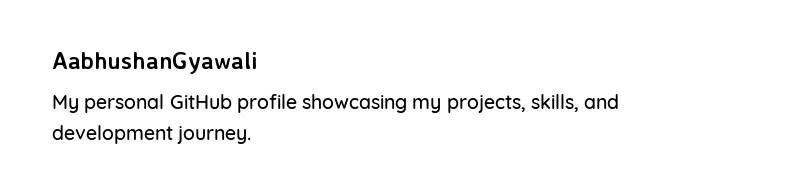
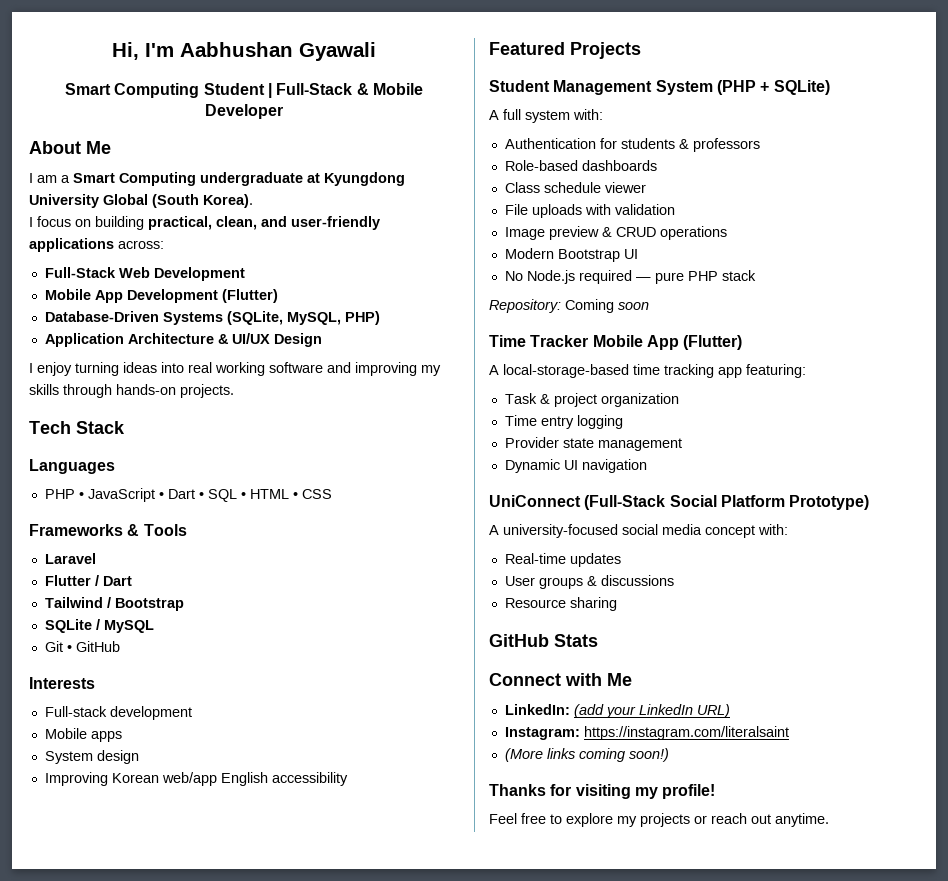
- AabhushanGyawali
- My personal GitHub profile showcasing my projects, skills, and development journey.
+ Hi, I'm Aabhushan Gyawali
+ Smart Computing Student | Full-Stack & Mobile Developer
+ About Me
+ I am a Smart Computing undergraduate at Kyungdong University Global (South Korea).
+ I focus on building practical, clean, and user-friendly applications across:
+ Full-Stack Web Development
+ Mobile App Development (Flutter)
+ Database-Driven Systems (SQLite, MySQL, PHP)
+ Application Architecture & UI/UX Design
+ I enjoy turning ideas into real working software and improving my skills through hands-on projects.
+ Tech Stack
+ Languages
+ PHP • JavaScript • Dart • SQL • HTML • CSS
+ Frameworks & Tools
+ Laravel
+ Flutter / Dart
+ Tailwind / Bootstrap
+ SQLite / MySQL
+ Git • GitHub
+ Interests
+ Full-stack development
+ Mobile apps
+ System design
+ Improving Korean web/app English accessibility
+ Featured Projects
+ Student Management System (PHP + SQLite)
+ A full system with:
+ Authentication for students & professors
+ Role-based dashboards
+ Class schedule viewer
+ File uploads with validation
+ Image preview & CRUD operations
+ Modern Bootstrap UI
+ No Node.js required — pure PHP stack
+ Repository: Coming soon
+ Time Tracker Mobile App (Flutter)
+ A local-storage-based time tracking app featuring:
+ Task & project organization
+ Time entry logging
+ Provider state management
+ Dynamic UI navigation
+ UniConnect (Full-Stack Social Platform Prototype)
+ A university-focused social media concept with:
+ Real-time updates
+ User groups & discussions
+ Resource sharing
+ GitHub Stats
+ Connect with Me
+ LinkedIn: (add your LinkedIn URL)
+ Instagram: https://instagram.com/literalsaint
+ (More links coming soon!)
+ Thanks for visiting my profile!
+ Feel free to explore my projects or reach out anytime.

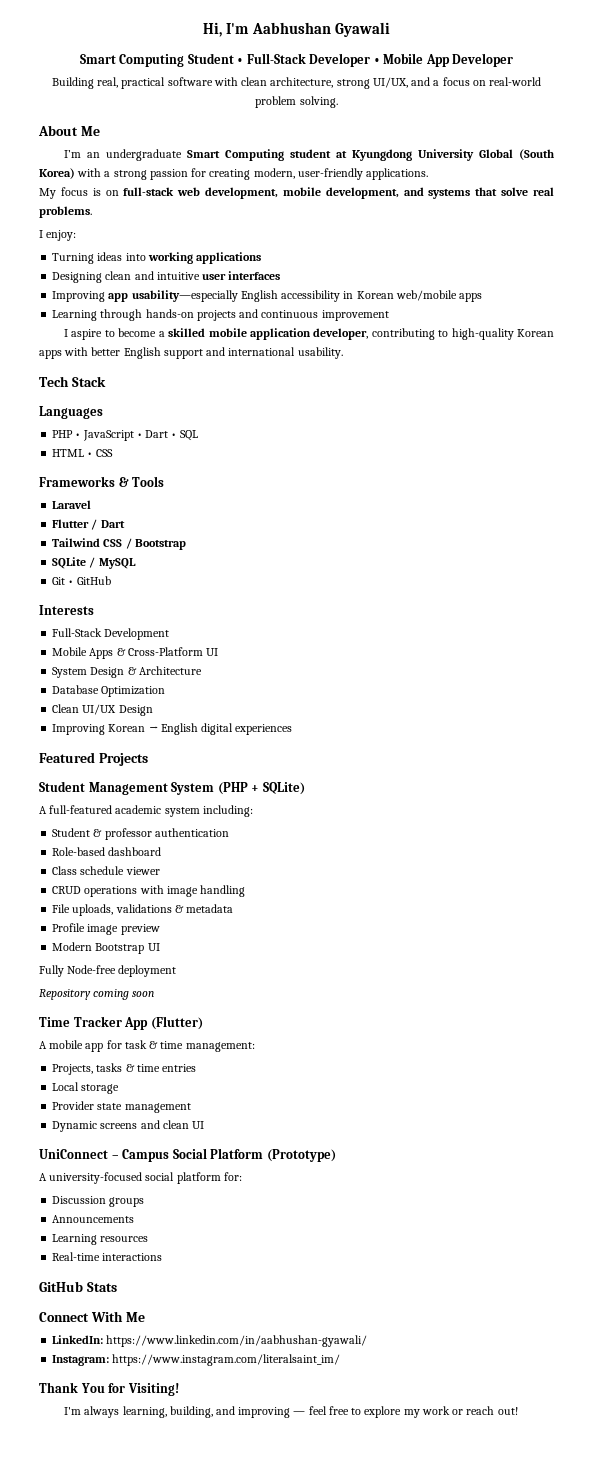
- Smart Computing Student | Full-Stack & Mobile Developer
+ Smart Computing Student • Full-Stack Developer • Mobile App Developer
+ Building real, practical software with clean architecture, strong UI/UX, and a focus on real-world problem solving.
- I am a Smart Computing undergraduate at Kyungdong University Global (South Korea).
- I focus on building practical, clean, and user-friendly applications across:
- Full-Stack Web Development
- Mobile App Development (Flutter)
- Database-Driven Systems (SQLite, MySQL, PHP)
- Application Architecture & UI/UX Design
- I enjoy turning ideas into real working software and improving my skills through hands-on projects.
+ I’m an undergraduate Smart Computing student at Kyungdong University Global (South Korea) with a strong passion for creating modern, user-friendly applications.
+ My focus is on full-stack web development, mobile development, and systems that solve real problems.
+ I enjoy:
+ Turning ideas into working applications
+ Designing clean and intuitive user interfaces
+ Improving app usability—especially English accessibility in Korean web/mobile apps
+ Learning through hands-on projects and continuous improvement
+ I aspire to become a skilled mobile application developer, contributing to high-quality Korean apps with better English support and international usability.
- PHP • JavaScript • Dart • SQL • HTML • CSS
+ PHP • JavaScript • Dart • SQL
+ HTML • CSS
- Tailwind / Bootstrap
+ Tailwind CSS / Bootstrap
- Full-stack development
- Mobile apps
- System design
- Improving Korean web/app English accessibility
+ Full-Stack Development
+ Mobile Apps & Cross-Platform UI
+ System Design & Architecture
+ Database Optimization
+ Clean UI/UX Design
+ Improving Korean → English digital experiences
- A full system with:
- Authentication for students & professors
+ A full-featured academic system including:
+ Student & professor authentication
- Role-based dashboards
+ Role-based dashboard
- File uploads with validation
- Image preview & CRUD operations
+ CRUD operations with image handling
+ File uploads, validations & metadata
+ Profile image preview
  Modern Bootstrap UI
- No Node.js required — pure PHP stack
- Repository: Coming soon
+ Fully Node-free deployment
+ Repository coming soon
- Time Tracker Mobile App (Flutter)
+ Time Tracker App (Flutter)
- A local-storage-based time tracking app featuring:
- Task & project organization
- Time entry logging
+ A mobile app for task & time management:
+ Projects, tasks & time entries
+ Local storage
- Dynamic UI navigation
+ Dynamic screens and clean UI
- UniConnect (Full-Stack Social Platform Prototype)
+ UniConnect – Campus Social Platform (Prototype)
- A university-focused social media concept with:
- Real-time updates
- User groups & discussions
- Resource sharing
+ A university-focused social platform for:
+ Discussion groups
+ Announcements
+ Learning resources
+ Real-time interactions
- Connect with Me
+ Connect With Me
- LinkedIn: (add your LinkedIn URL)
- Instagram: https://instagram.com/literalsaint
- (More links coming soon!)
- Thanks for visiting my profile!
- Feel free to explore my projects or reach out anytime.
+ LinkedIn: https://www.linkedin.com/in/aabhushan-gyawali/
+ Instagram: https://www.instagram.com/literalsaint_im/
+ Thank You for Visiting!
+ I'm always learning, building, and improving — feel free to explore my work or reach out!

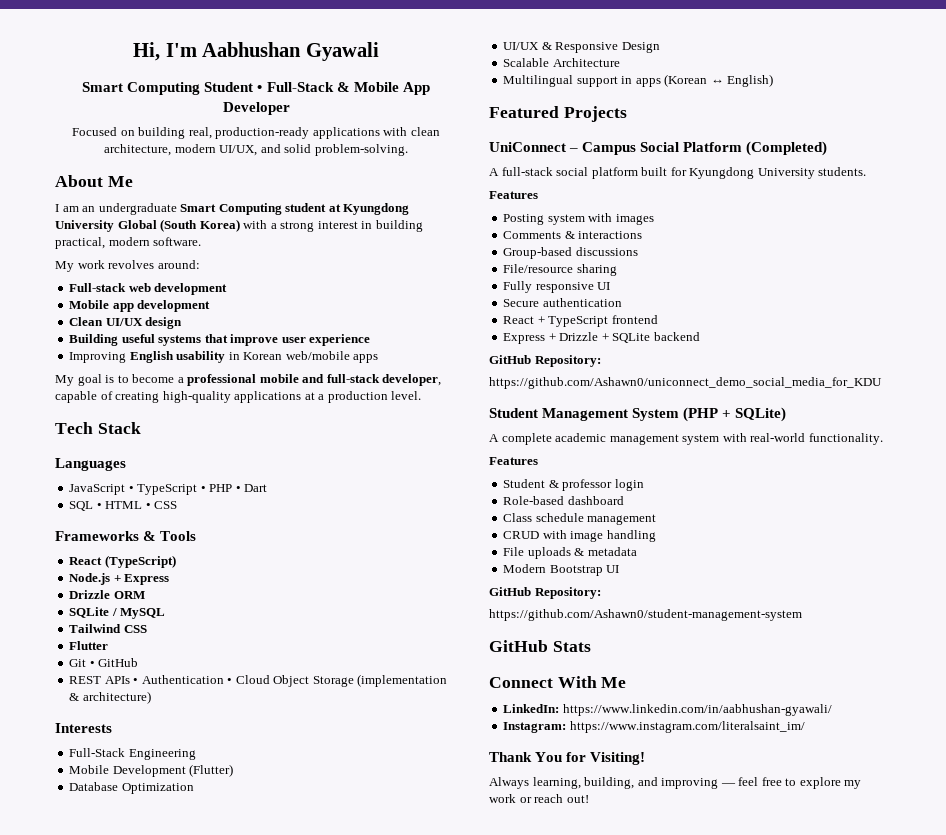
- Smart Computing Student • Full-Stack Developer • Mobile App Developer
+ Smart Computing Student • Full-Stack & Mobile App Developer
- Building real, practical software with clean architecture, strong UI/UX, and a focus on real-world problem solving.
+ Focused on building real, production-ready applications with clean architecture, modern UI/UX, and solid problem-solving.
- I’m an undergraduate Smart Computing student at Kyungdong University Global (South Korea) with a strong passion for creating modern, user-friendly applications.
- My focus is on full-stack web development, mobile development, and systems that solve real problems.
- I enjoy:
- Turning ideas into working applications
- Designing clean and intuitive user interfaces
- Improving app usability—especially English accessibility in Korean web/mobile apps
- Learning through hands-on projects and continuous improvement
- I aspire to become a skilled mobile application developer, contributing to high-quality Korean apps with better English support and international usability.
+ I am an undergraduate Smart Computing student at Kyungdong University Global (South Korea) with a strong interest in building practical, modern software.
+ My work revolves around:
+ Full-stack web development
+ Mobile app development
+ Clean UI/UX design
+ Building useful systems that improve user experience
+ Improving English usability in Korean web/mobile apps
+ My goal is to become a professional mobile and full-stack developer, capable of creating high-quality applications at a production level.
  Tech Stack
  Languages
- PHP • JavaScript • Dart • SQL
- HTML • CSS
+ JavaScript • TypeScript • PHP • Dart
+ SQL • HTML • CSS
- Laravel
- Flutter / Dart
- Tailwind CSS / Bootstrap
+ React (TypeScript)
+ Node.js + Express
+ Drizzle ORM
+ Tailwind CSS
+ Flutter
+ REST APIs • Authentication • Cloud Object Storage (implementation & architecture)
- Full-Stack Development
- Mobile Apps & Cross-Platform UI
- System Design & Architecture
+ Full-Stack Engineering
+ Mobile Development (Flutter)
  Database Optimization
- Clean UI/UX Design
- Improving Korean → English digital experiences
+ UI/UX & Responsive Design
+ Scalable Architecture
+ Multilingual support in apps (Korean ↔ English)
  Featured Projects
+ UniConnect – Campus Social Platform (Completed)
+ A full-stack social platform built for Kyungdong University students.
+ Features
+ Posting system with images
+ Comments & interactions
+ Group-based discussions
+ File/resource sharing
+ Fully responsive UI
+ Secure authentication
+ React + TypeScript frontend
+ Express + Drizzle + SQLite backend
+ GitHub Repository:
+ https://github.com/Ashawn0/uniconnect_demo_social_media_for_KDU
- A full-featured academic system including:
+ A complete academic management system with real-world functionality.
+ Features
- Student & professor authentication
+ Student & professor login
- Class schedule viewer
+ Class schedule management
- CRUD operations with image handling
+ CRUD with image handling
- File uploads, validations & metadata
+ File uploads & metadata
- Profile image preview
  Modern Bootstrap UI
- Fully Node-free deployment
- Repository coming soon
- Time Tracker App (Flutter)
- A mobile app for task & time management:
- Projects, tasks & time entries
- Local storage
- Provider state management
- Dynamic screens and clean UI
- UniConnect – Campus Social Platform (Prototype)
- A university-focused social platform for:
- Discussion groups
- Announcements
- Learning resources
- Real-time interactions
+ GitHub Repository:
+ https://github.com/Ashawn0/student-management-system
- I'm always learning, building, and improving — feel free to explore my work or reach out!
+ Always learning, building, and improving — feel free to explore my work or reach out!

